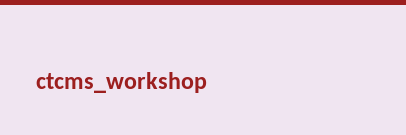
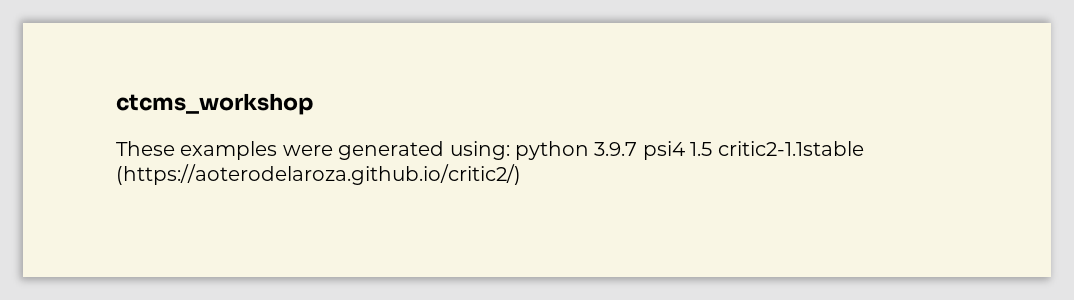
+ These examples were generated using: python 3.9.7 psi4 1.5 critic2-1.1stable (https://aoterodelaroza.github.io/critic2/)

